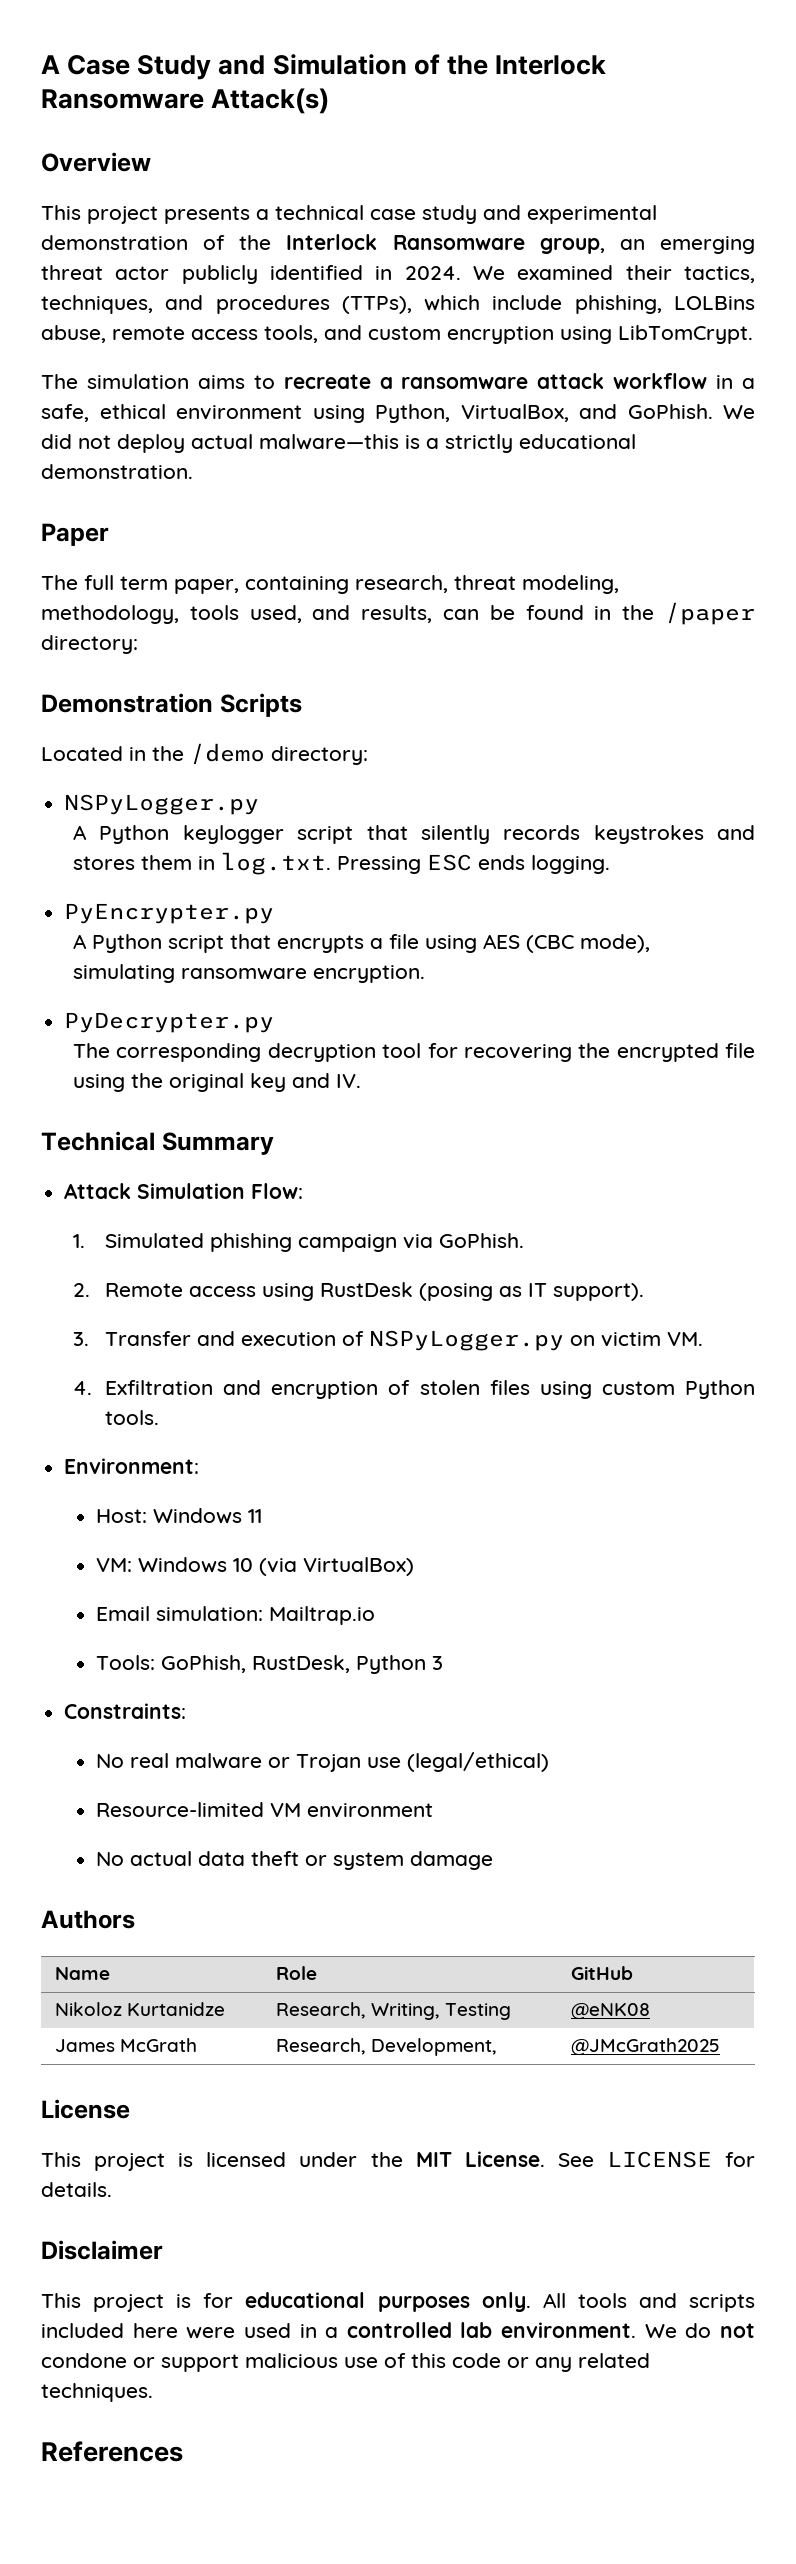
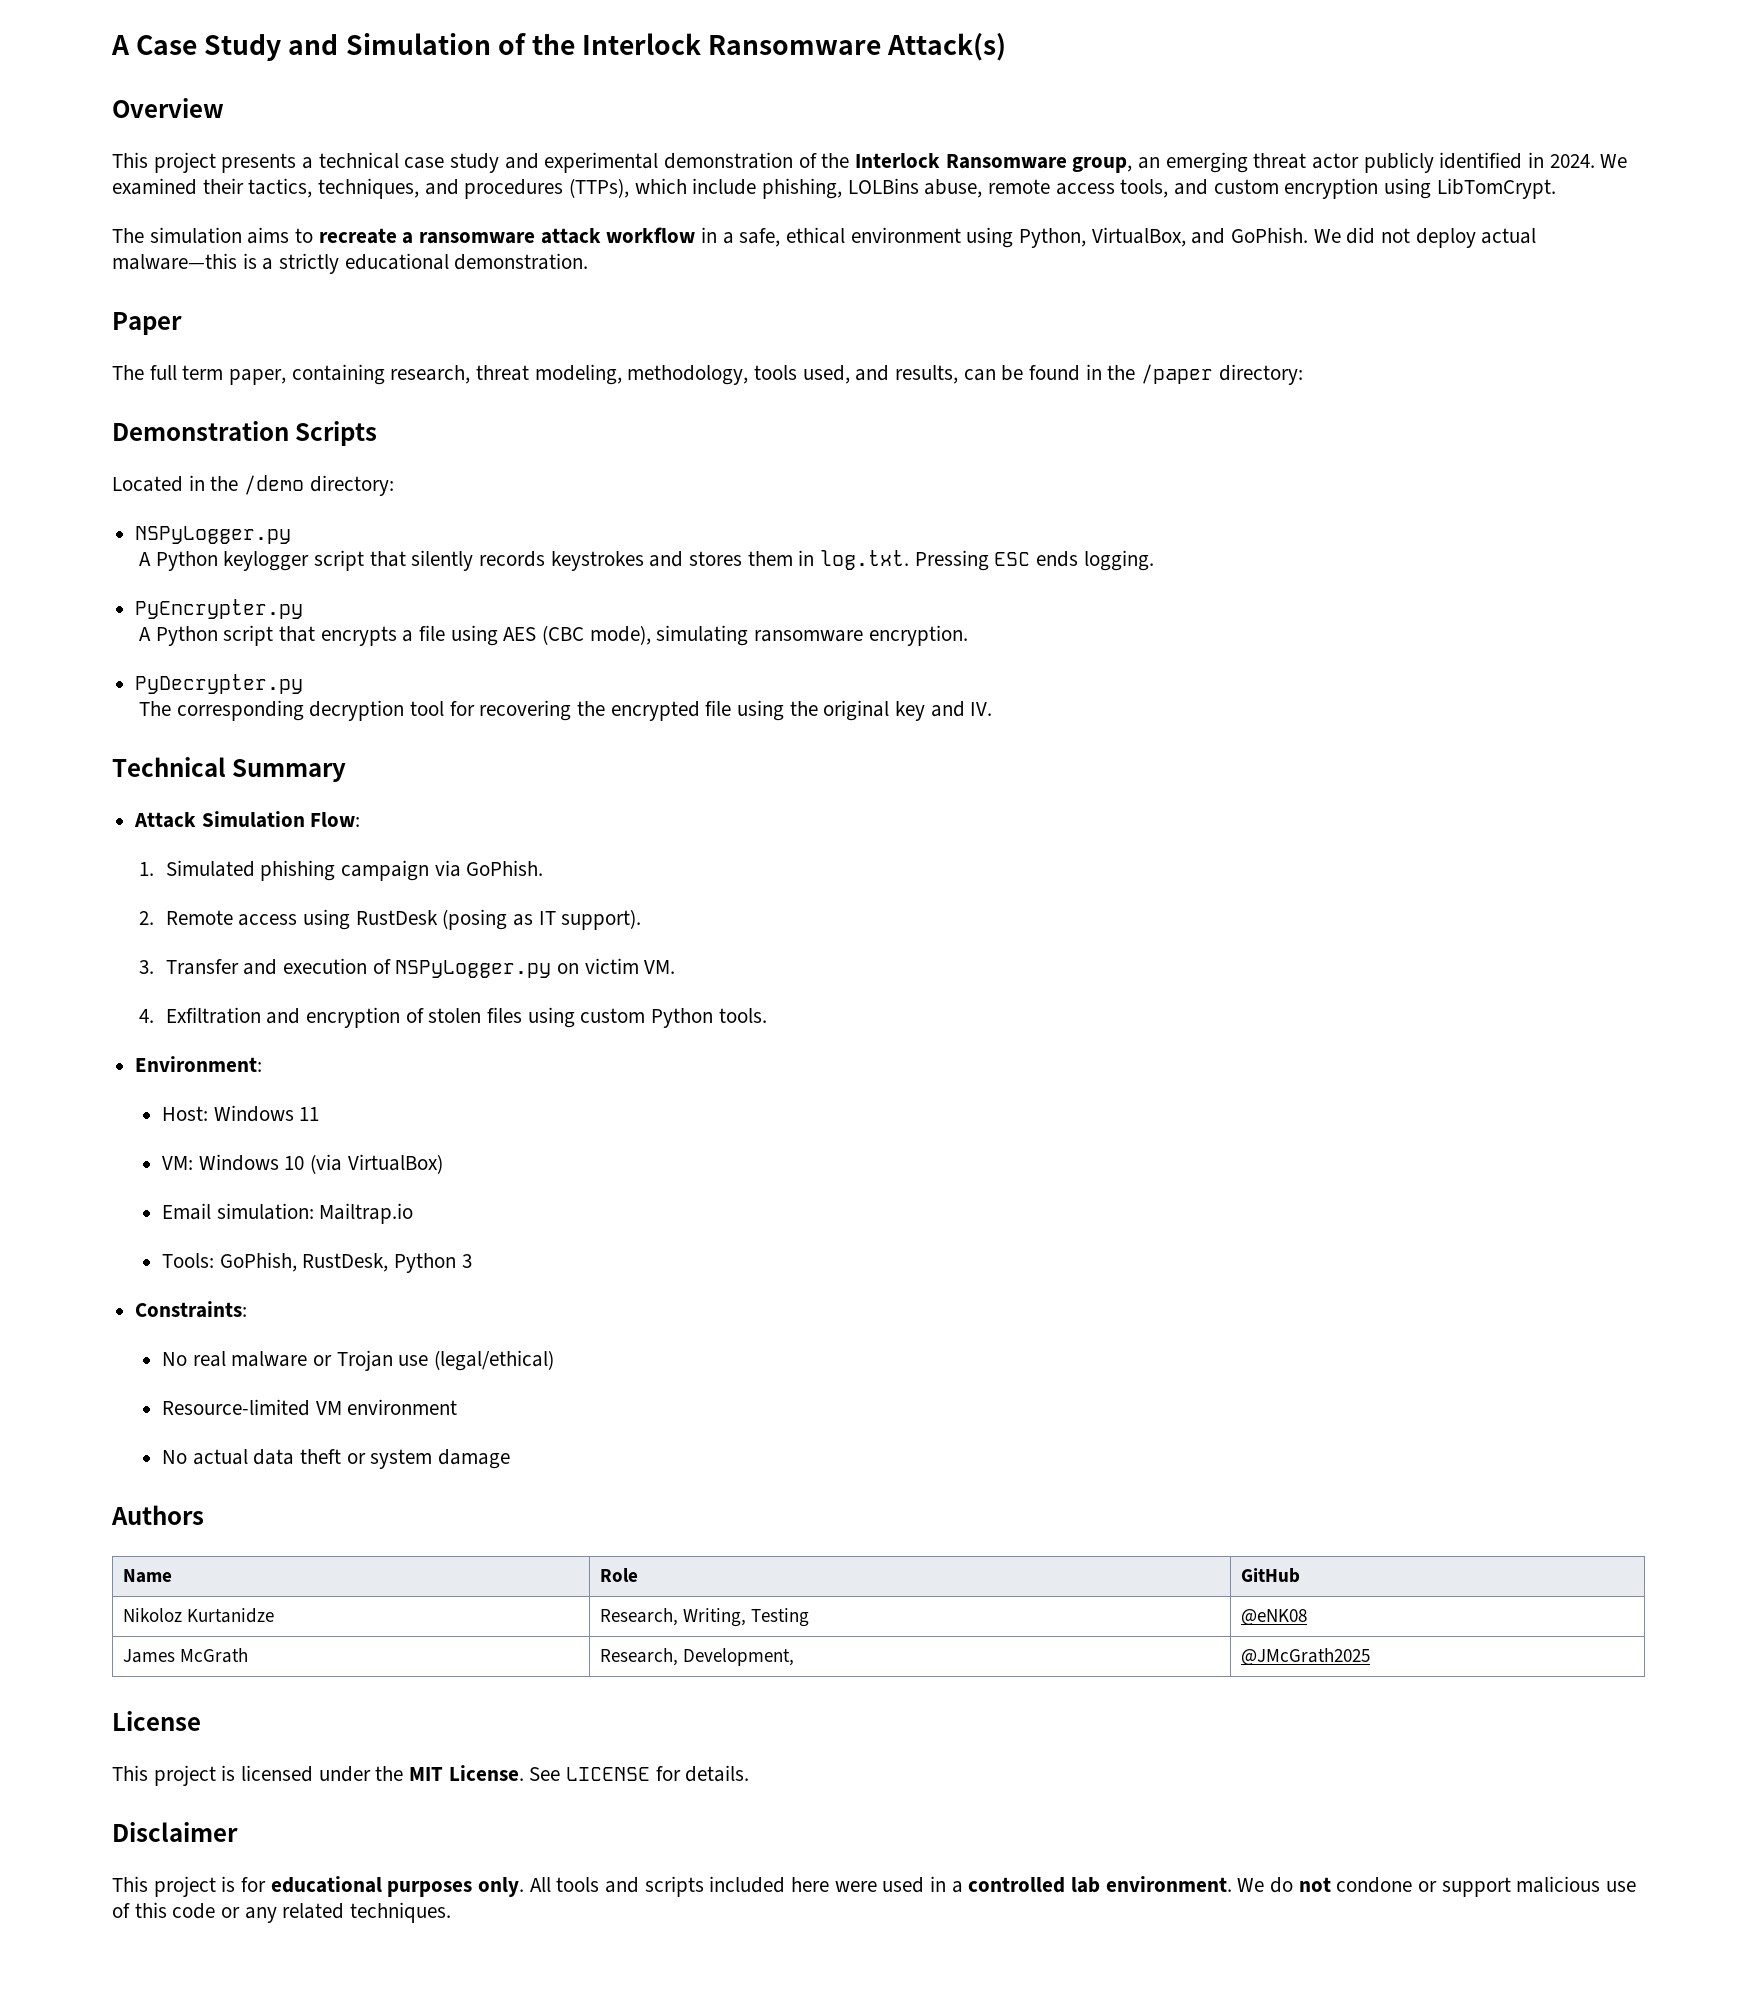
- References

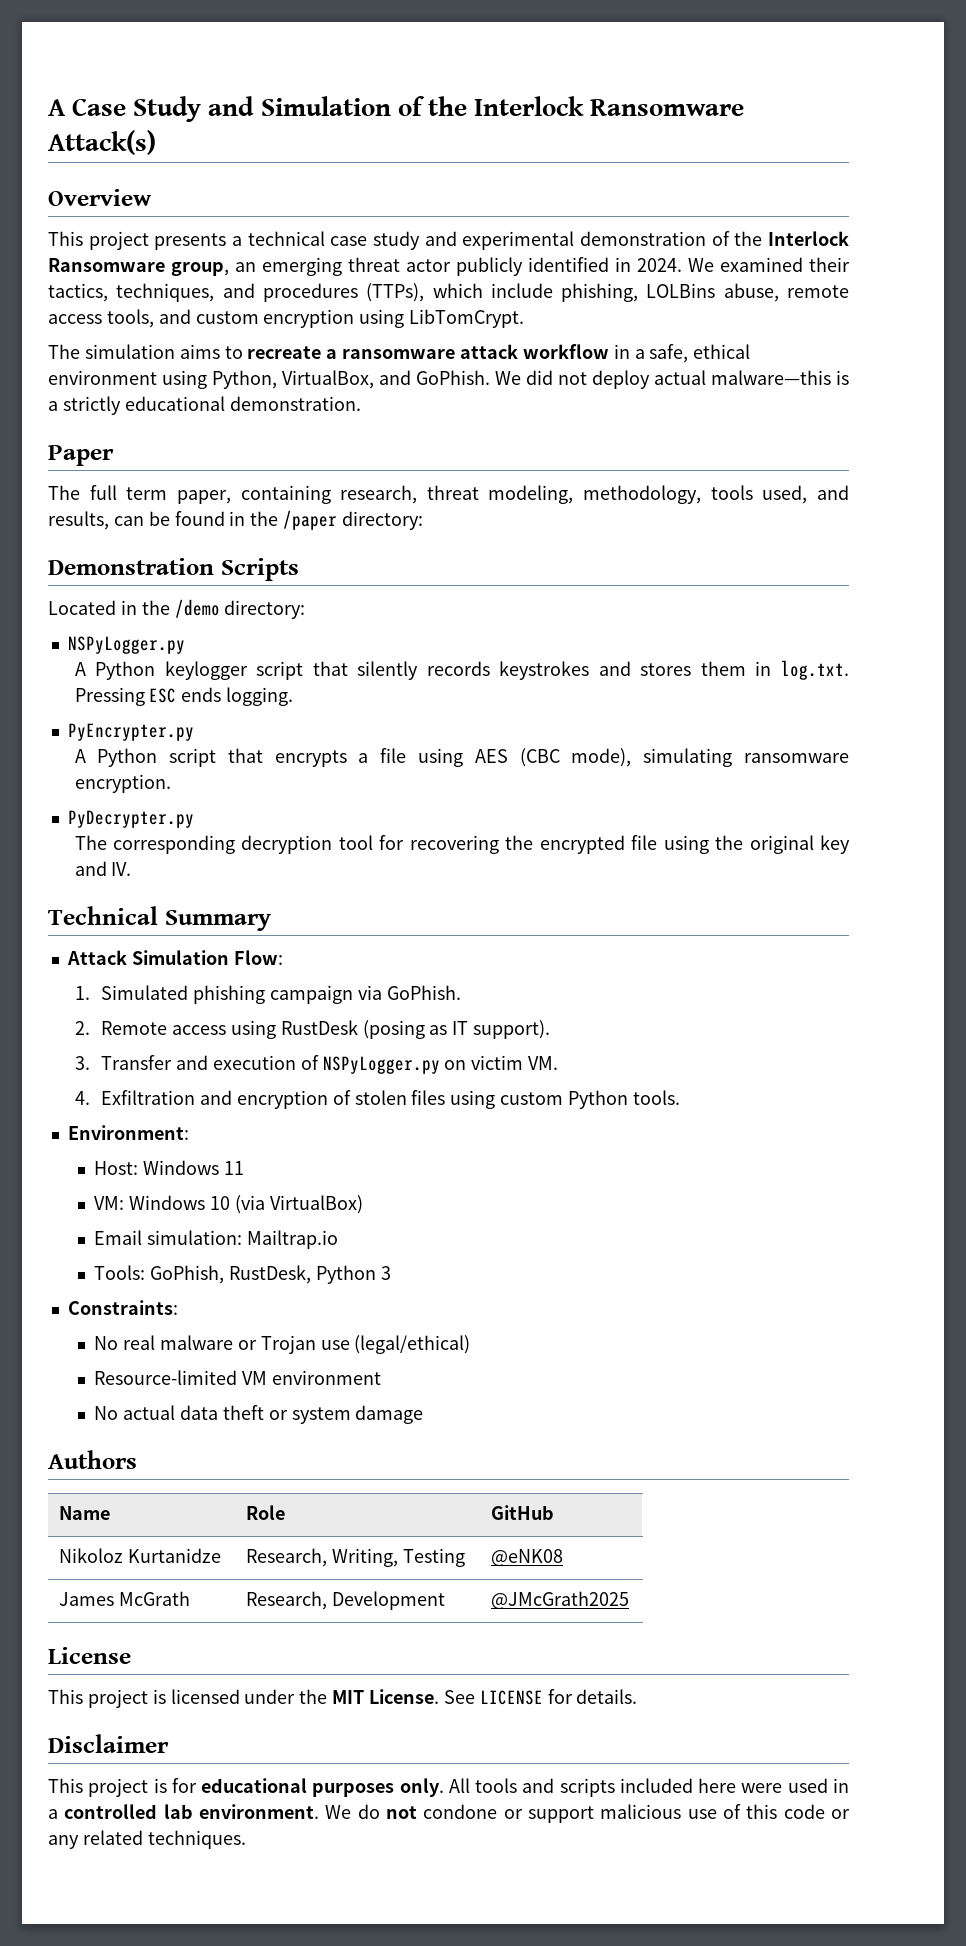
- James McGrath | Research, Development, | @JMcGrath2025
+ James McGrath | Research, Development | @JMcGrath2025

